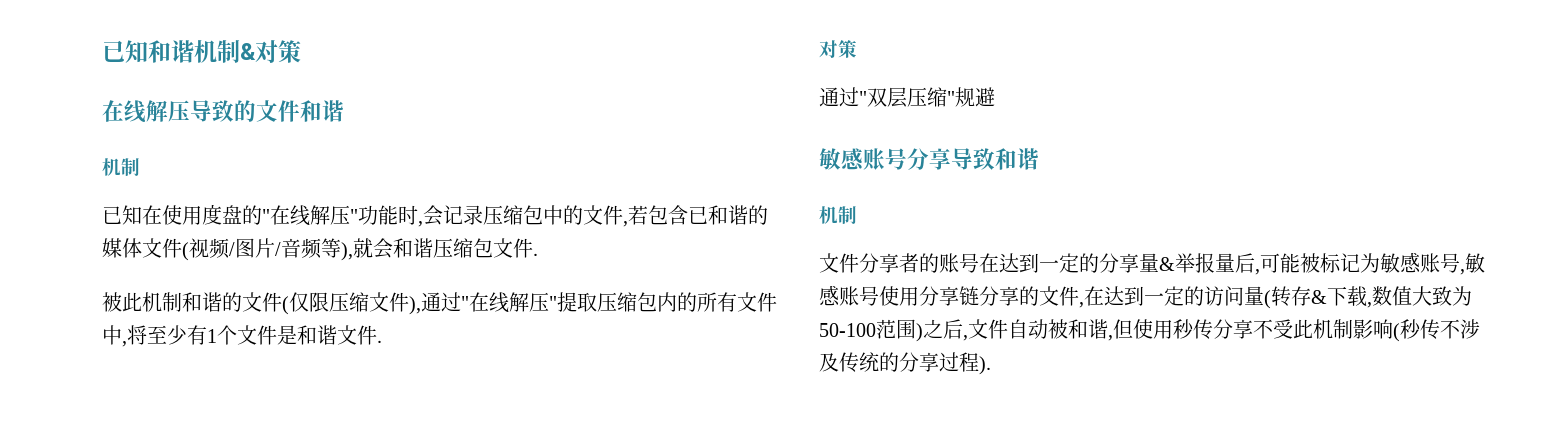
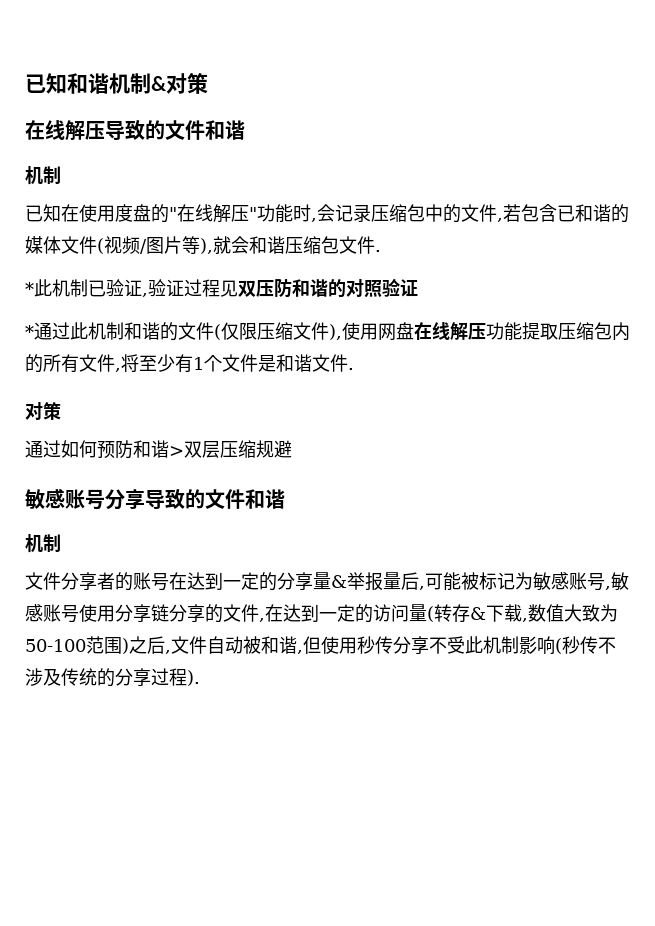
- 已知在使用度盘的"在线解压"功能时,会记录压缩包中的文件,若包含已和谐的媒体文件(视频/图片/音频等),就会和谐压缩包文件.
+ 已知在使用度盘的"在线解压"功能时,会记录压缩包中的文件,若包含已和谐的媒体文件(视频/图片等),就会和谐压缩包文件.
- 被此机制和谐的文件(仅限压缩文件),通过"在线解压"提取压缩包内的所有文件中,将至少有1个文件是和谐文件.
+ *此机制已验证,验证过程见双压防和谐的对照验证
+ *通过此机制和谐的文件(仅限压缩文件),使用网盘在线解压功能提取压缩包内的所有文件,将至少有1个文件是和谐文件.
- 通过"双层压缩"规避
+ 通过如何预防和谐>双层压缩规避
- 敏感账号分享导致和谐
+ 敏感账号分享导致的文件和谐

